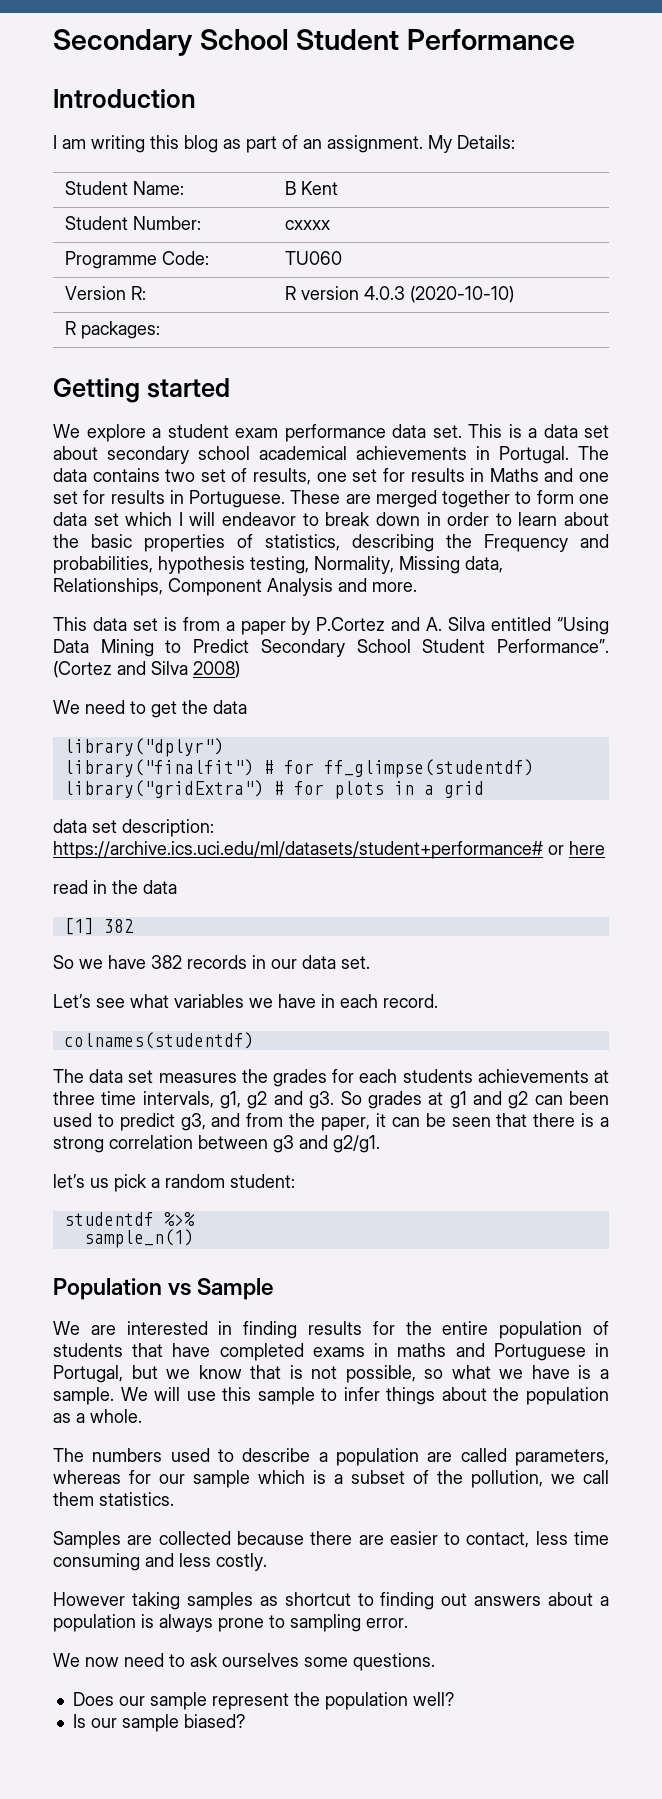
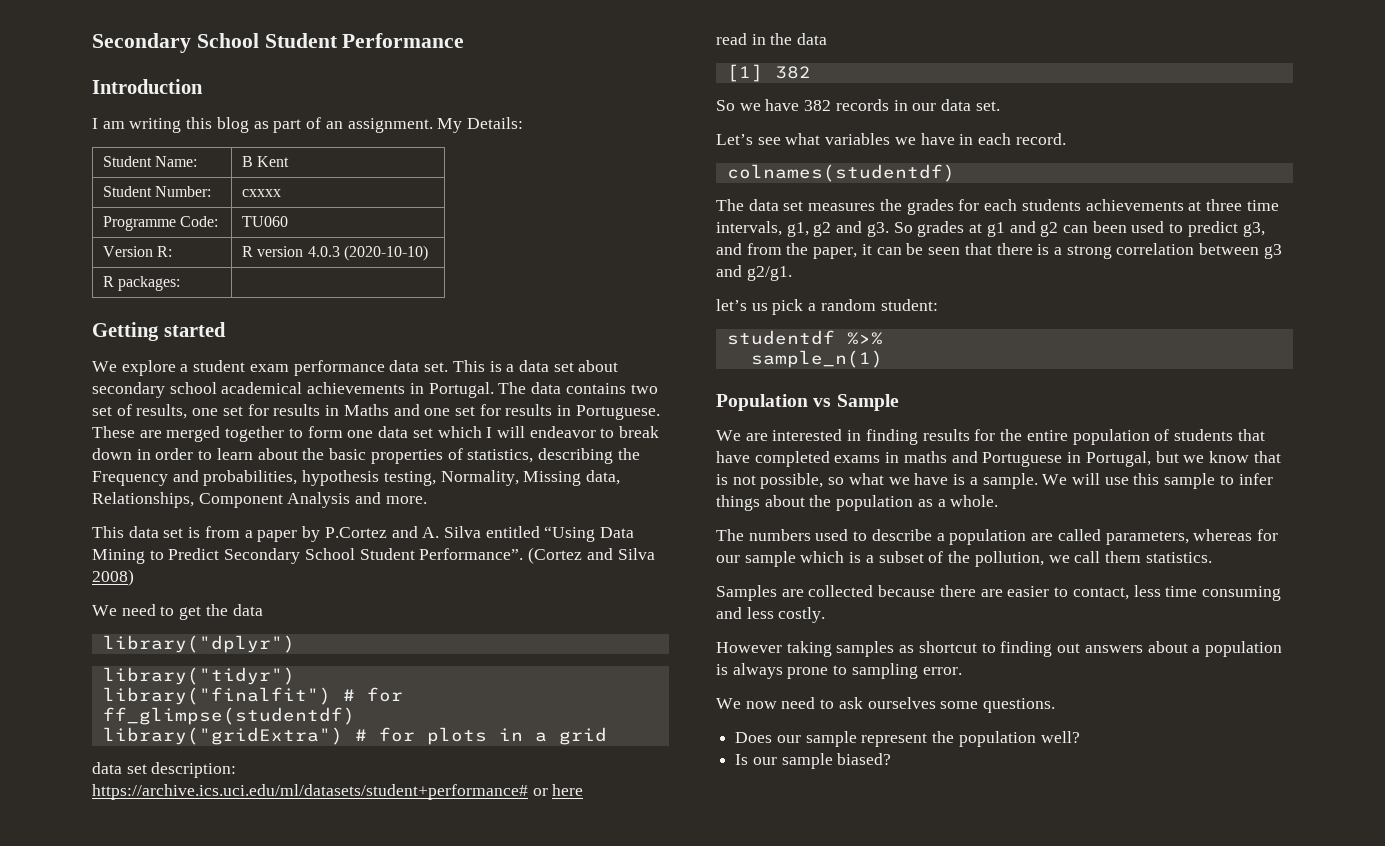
+ library("tidyr")

